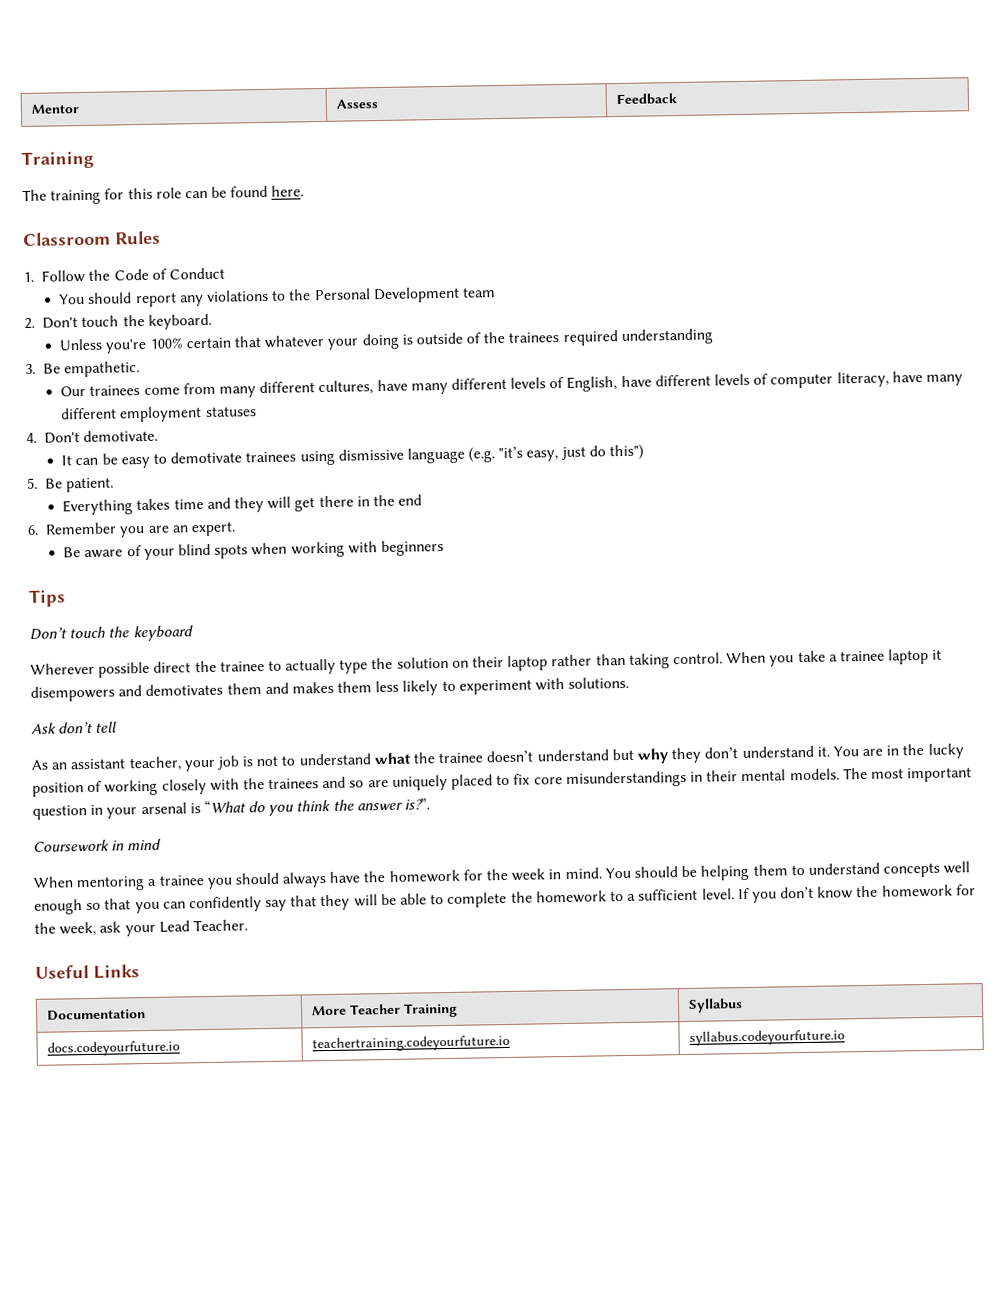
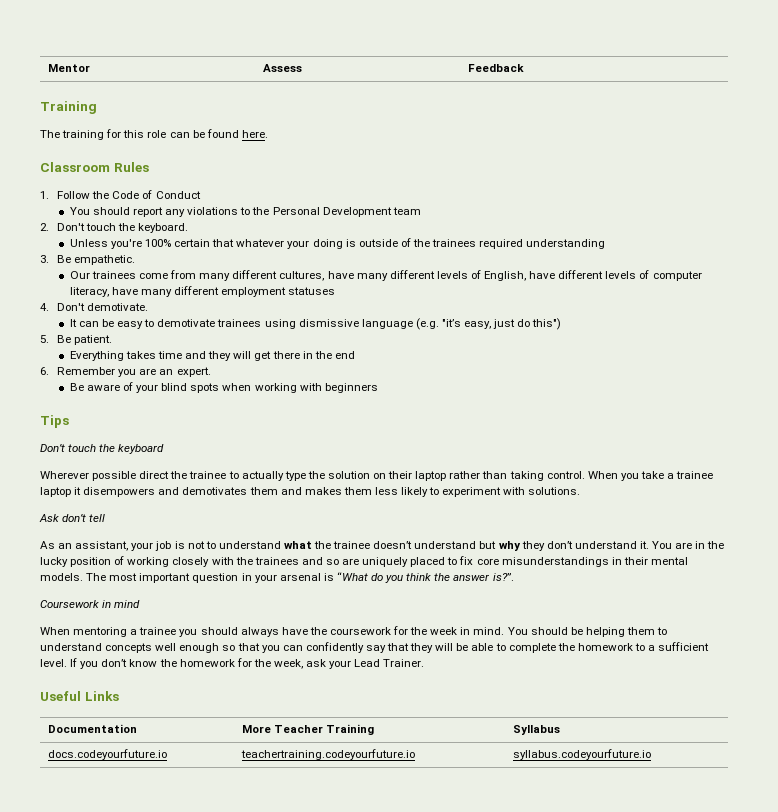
- As an assistant teacher, your job is not to understand what the trainee doesn’t understand but why they don’t understand it.
+ As an assistant, your job is not to understand what the trainee doesn’t understand but why they don’t understand it.
- When mentoring a trainee you should always have the homework for the week in mind.
+ When mentoring a trainee you should always have the coursework for the week in mind.
- If you don’t know the homework for the week, ask your Lead Teacher.
+ If you don’t know the homework for the week, ask your Lead Trainer.

